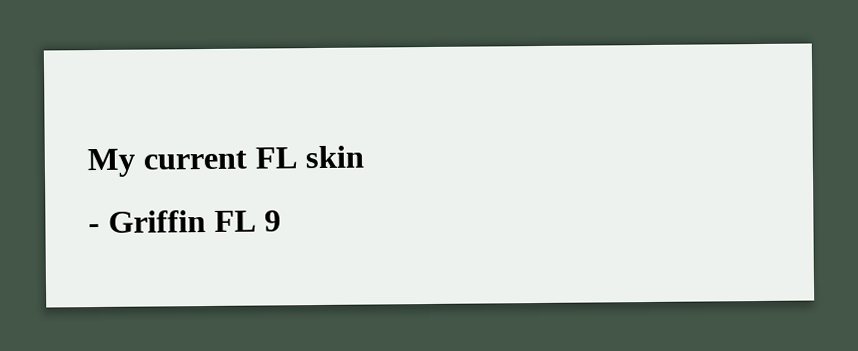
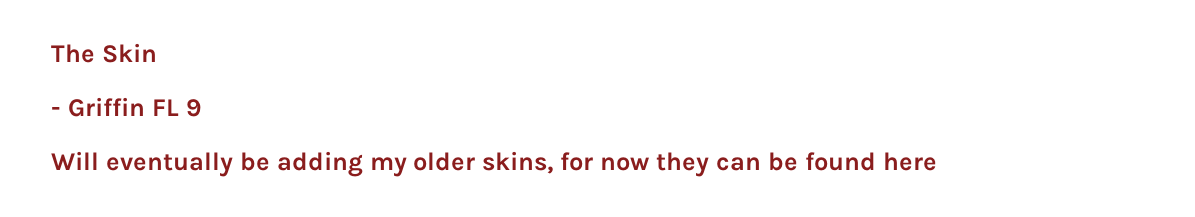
- My current FL skin
+ The Skin
+ Will eventually be adding my older skins, for now they can be found here

